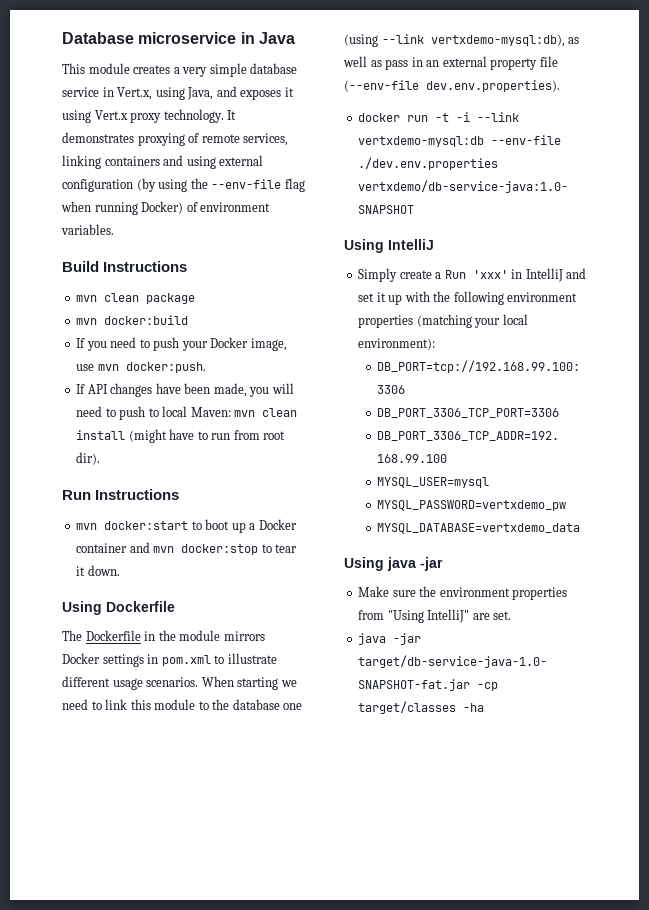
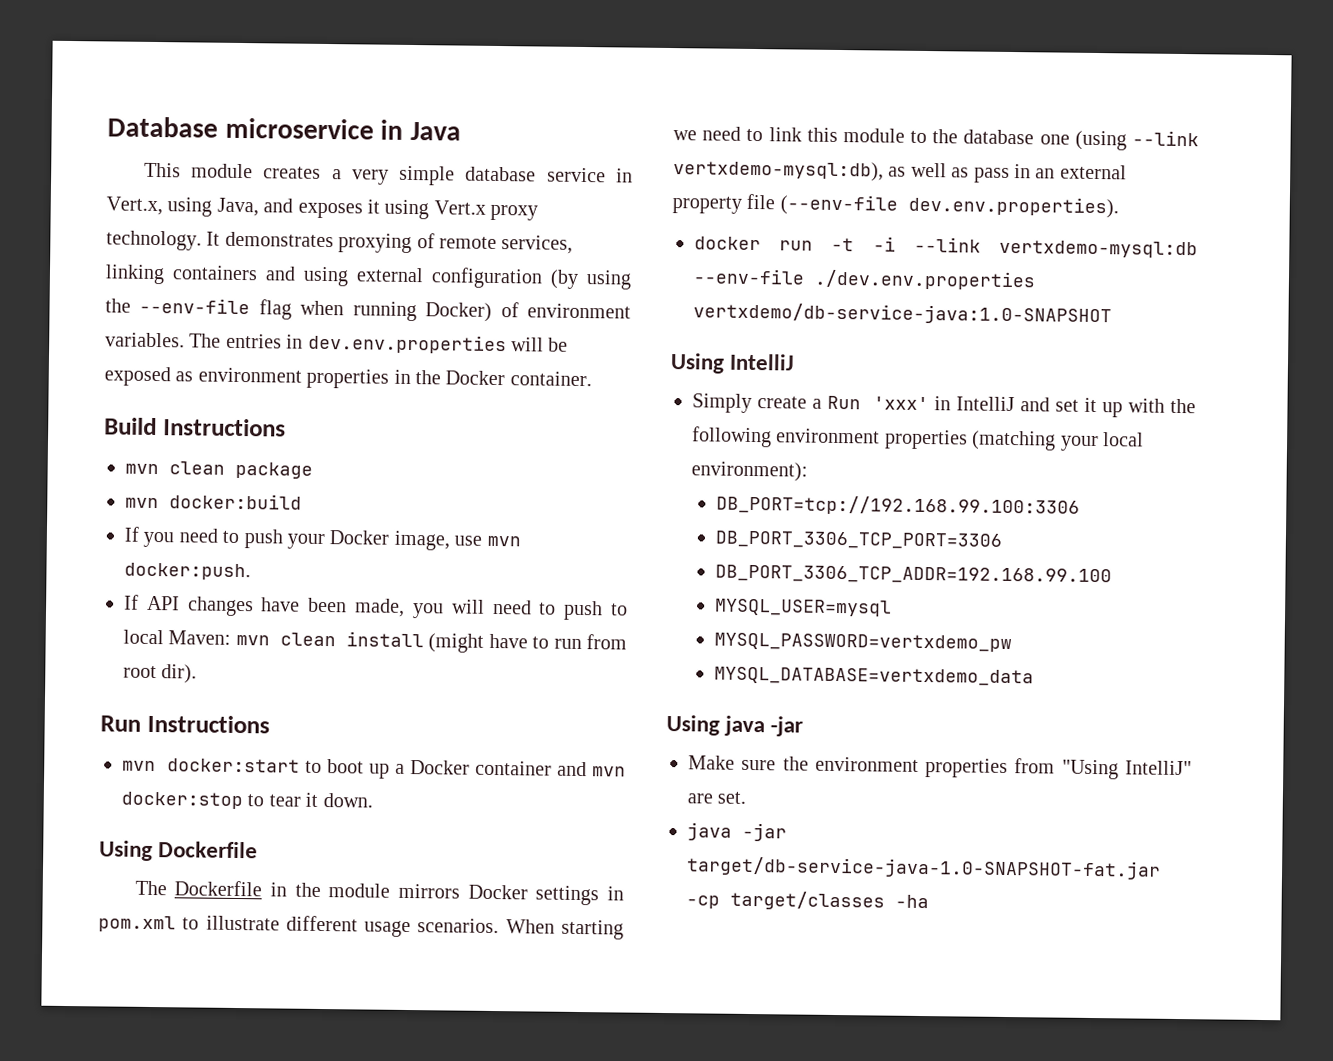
+ The entries in dev.env.properties will be exposed as environment properties in the Docker container.

